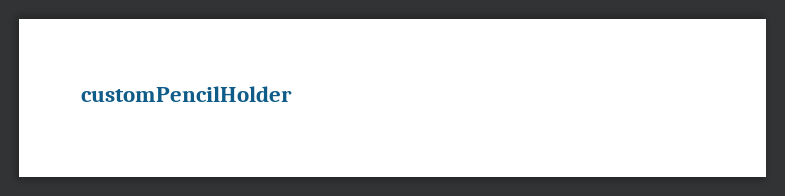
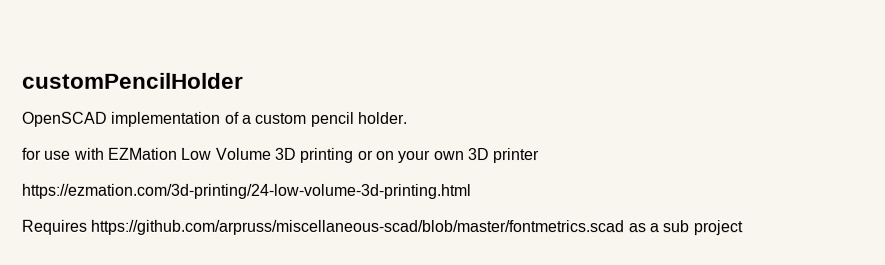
+ OpenSCAD implementation of a custom pencil holder.
+ for use with EZMation Low Volume 3D printing or on your own 3D printer
+ https://ezmation.com/3d-printing/24-low-volume-3d-printing.html
+ Requires https://github.com/arpruss/miscellaneous-scad/blob/master/fontmetrics.scad as a sub project

